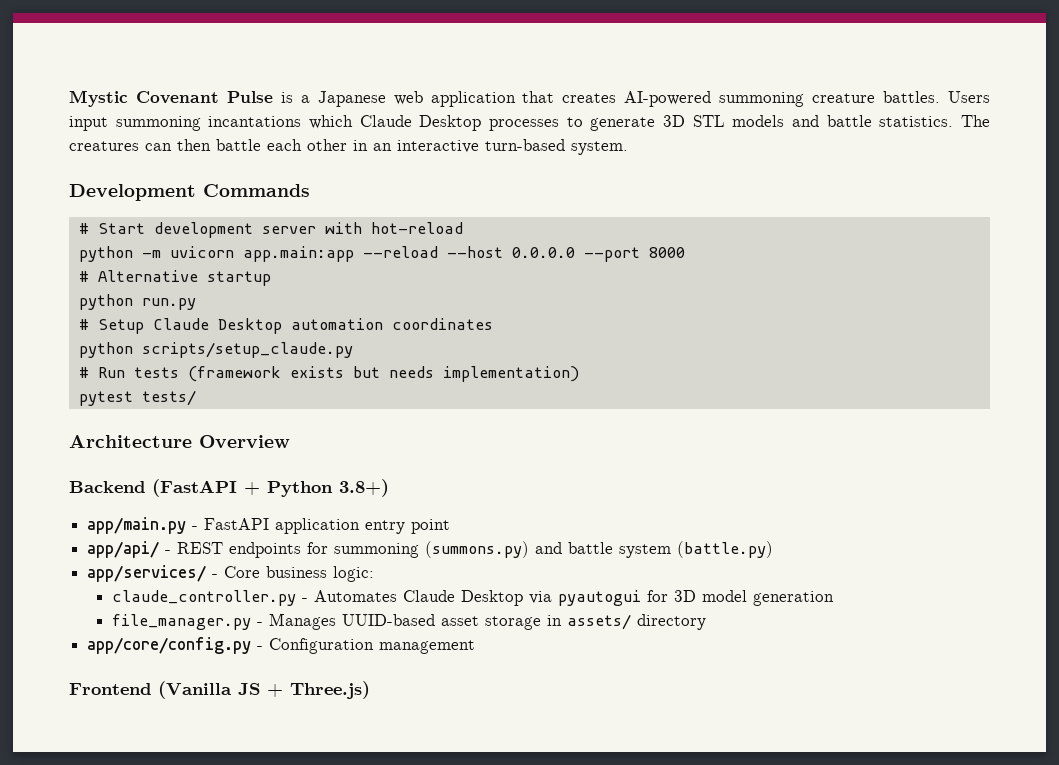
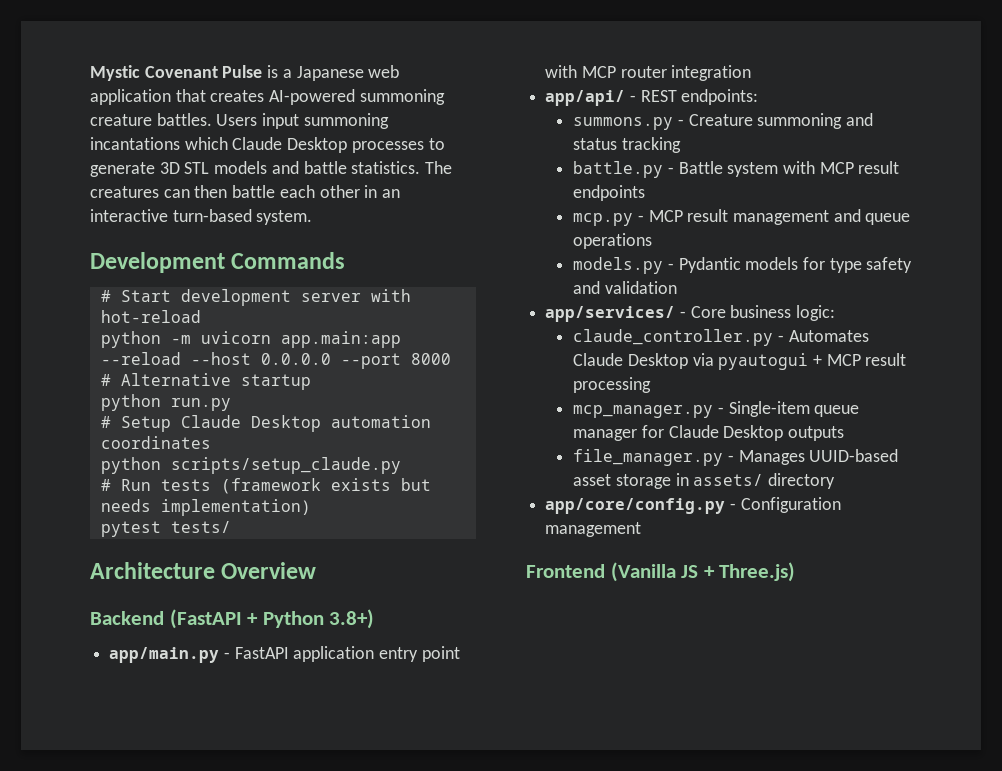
- app/main.py - FastAPI application entry point
+ app/main.py - FastAPI application entry point with MCP router integration
- app/api/ - REST endpoints for summoning (summons.py) and battle system (battle.py)
+ app/api/ - REST endpoints:
+ summons.py - Creature summoning and status tracking
+ battle.py - Battle system with MCP result endpoints
+ mcp.py - MCP result management and queue operations
+ models.py - Pydantic models for type safety and validation
- claude_controller.py - Automates Claude Desktop via pyautogui for 3D model generation
+ claude_controller.py - Automates Claude Desktop via pyautogui + MCP result processing
+ mcp_manager.py - Single-item queue manager for Claude Desktop outputs

